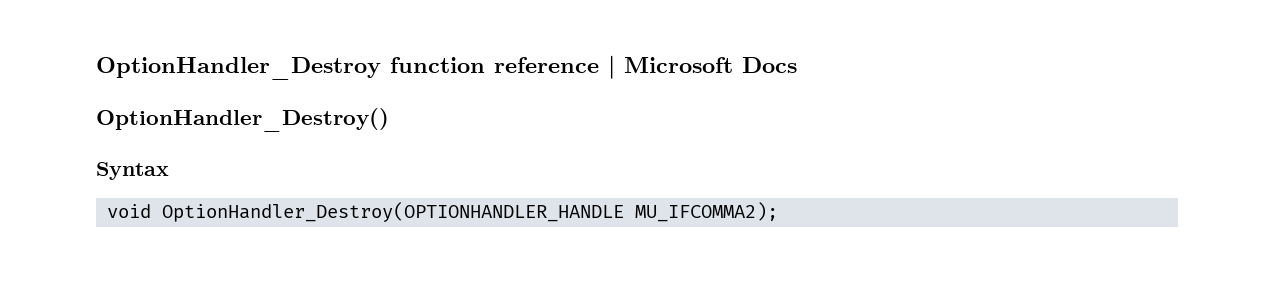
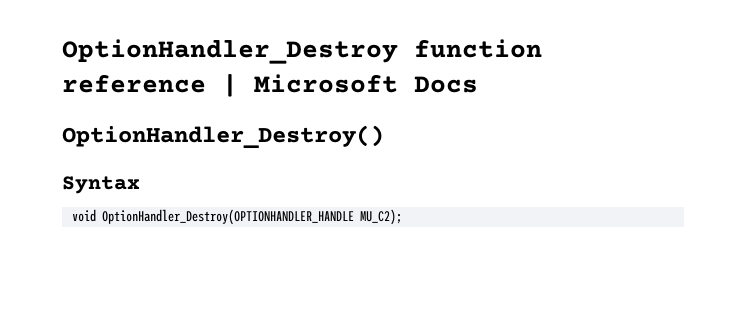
- void OptionHandler_Destroy(OPTIONHANDLER_HANDLE MU_IFCOMMA2);
+ void OptionHandler_Destroy(OPTIONHANDLER_HANDLE MU_C2);

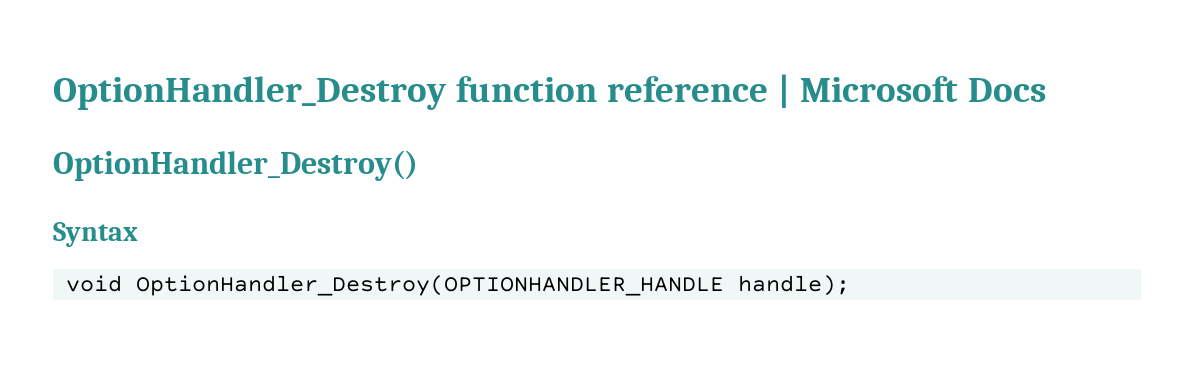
- void OptionHandler_Destroy(OPTIONHANDLER_HANDLE MU_C2);
+ void OptionHandler_Destroy(OPTIONHANDLER_HANDLE handle);

